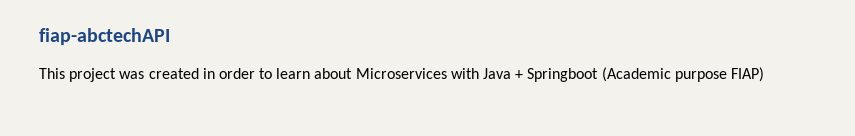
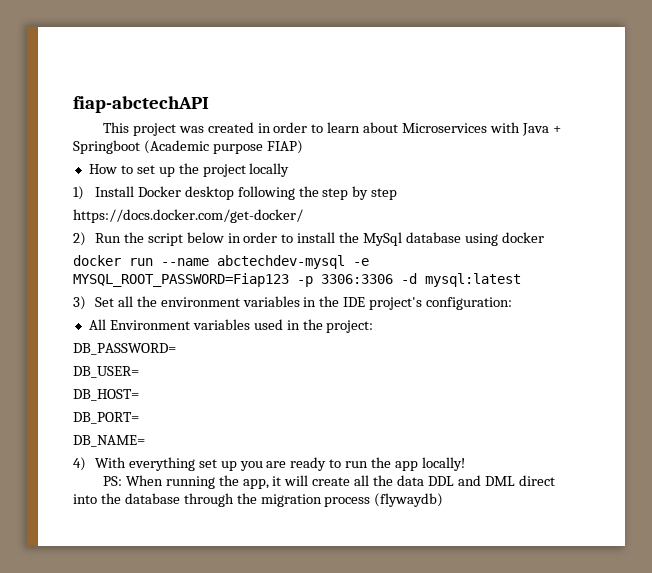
+ How to set up the project locally
+ 1) Install Docker desktop following the step by step
+ https://docs.docker.com/get-docker/
+ 2) Run the script below in order to install the MySql database using docker
+ docker run --name abctechdev-mysql -e MYSQL_ROOT_PASSWORD=Fiap123 -p 3306:3306 -d mysql:latest
+ 3) Set all the environment variables in the IDE project's configuration:
+ All Environment variables used in the project:
+ DB_PASSWORD=
+ DB_USER=
+ DB_HOST=
+ DB_PORT=
+ DB_NAME=
+ 4) With everything set up you are ready to run the app locally!
+ PS: When running the app, it will create all the data DDL and DML direct into the database through the migration process (flywaydb)

